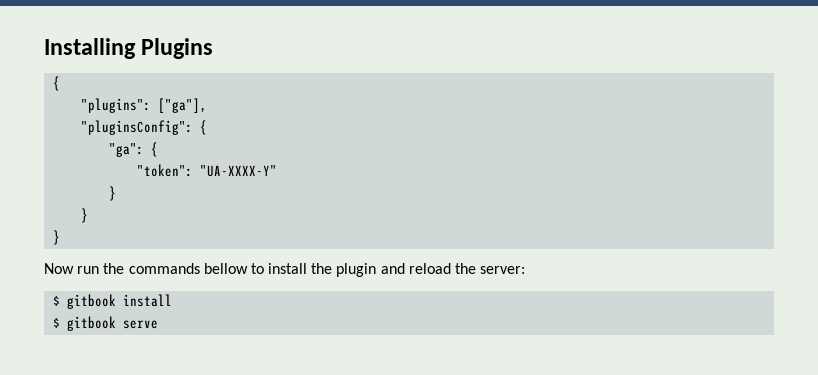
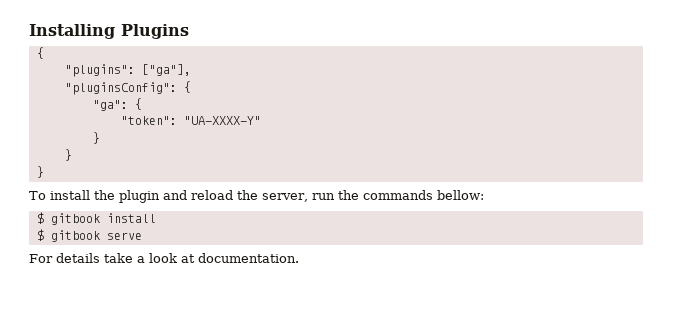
- Now run the commands bellow to install the plugin and reload the server:
+ To install the plugin and reload the server, run the commands bellow:
+ For details take a look at documentation.

